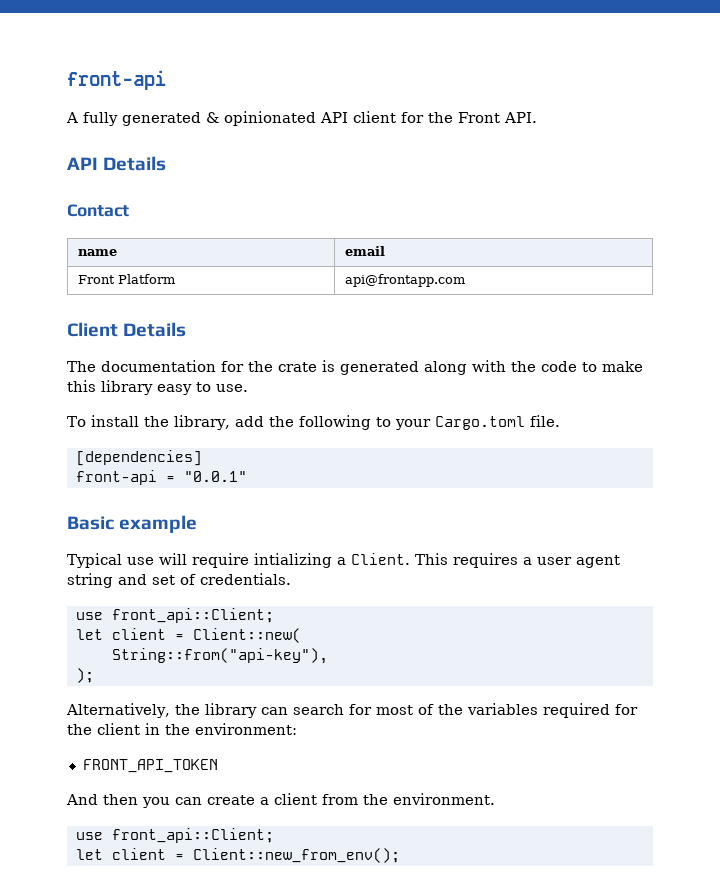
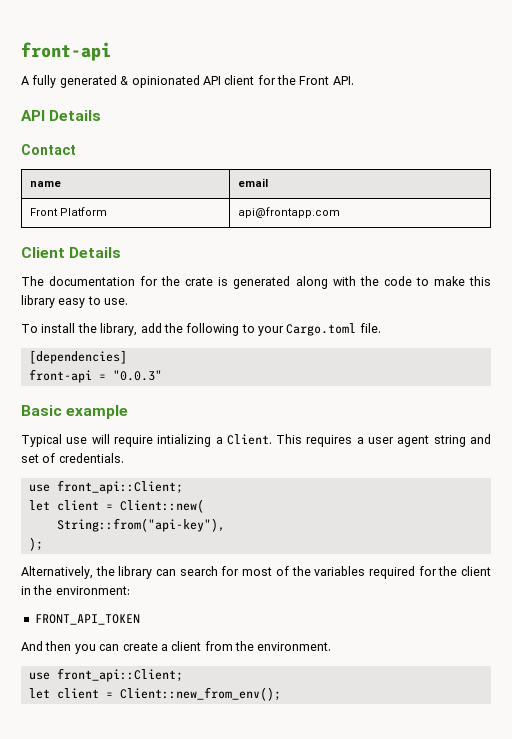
- front-api = "0.0.1"
+ front-api = "0.0.3"

